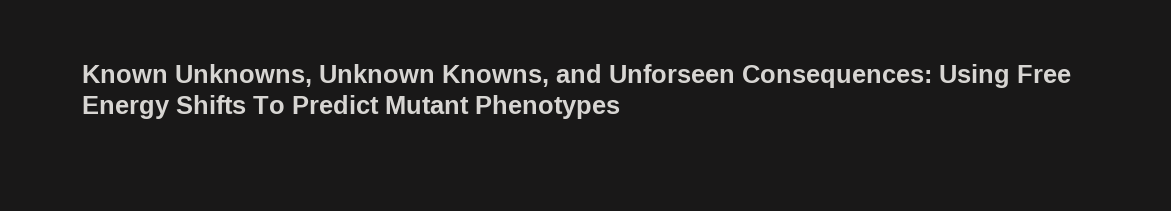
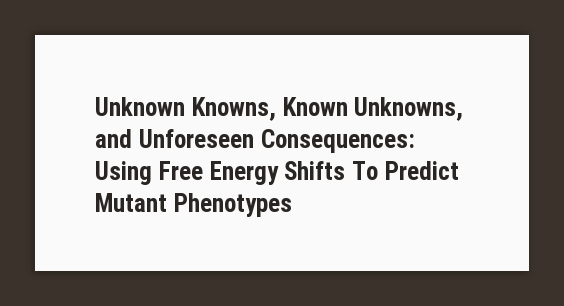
- Known Unknowns, Unknown Knowns, and Unforseen Consequences: Using Free Energy Shifts To Predict Mutant Phenotypes
+ Unknown Knowns, Known Unknowns, and Unforeseen Consequences: Using Free Energy Shifts To Predict Mutant Phenotypes

